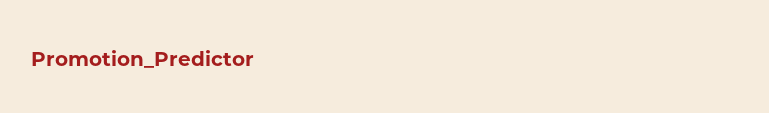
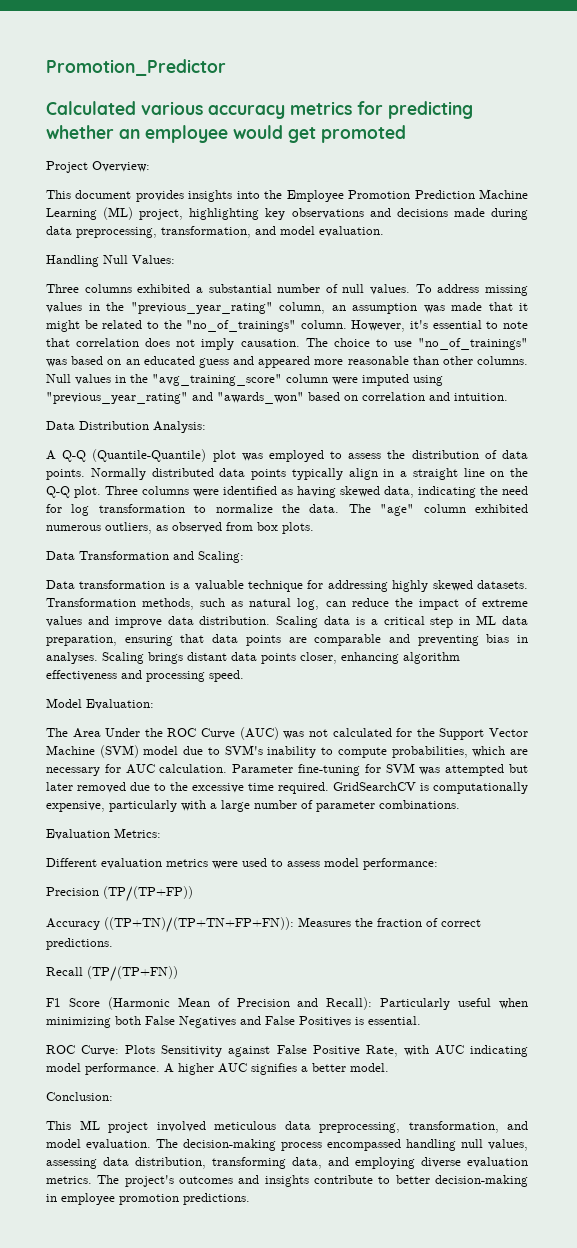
+ Calculated various accuracy metrics for predicting whether an employee would get promoted
+ Project Overview:
+ This document provides insights into the Employee Promotion Prediction Machine Learning (ML) project, highlighting key observations and decisions made during data preprocessing, transformation, and model evaluation.
+ Handling Null Values:
+ Three columns exhibited a substantial number of null values. To address missing values in the "previous_year_rating" column, an assumption was made that it might be related to the "no_of_trainings" column. However, it's essential to note that correlation does not imply causation. The choice to use "no_of_trainings" was based on an educated guess and appeared more reasonable than other columns. Null values in the "avg_training_score" column were imputed using "previous_year_rating" and "awards_won" based on correlation and intuition.
+ Data Distribution Analysis:
+ A Q-Q (Quantile-Quantile) plot was employed to assess the distribution of data points. Normally distributed data points typically align in a straight line on the Q-Q plot. Three columns were identified as having skewed data, indicating the need for log transformation to normalize the data. The "age" column exhibited numerous outliers, as observed from box plots.
+ Data Transformation and Scaling:
+ Data transformation is a valuable technique for addressing highly skewed datasets. Transformation methods, such as natural log, can reduce the impact of extreme values and improve data distribution. Scaling data is a critical step in ML data preparation, ensuring that data points are comparable and preventing bias in analyses. Scaling brings distant data points closer, enhancing algorithm effectiveness and processing speed.
+ Model Evaluation:
+ The Area Under the ROC Curve (AUC) was not calculated for the Support Vector Machine (SVM) model due to SVM's inability to compute probabilities, which are necessary for AUC calculation. Parameter fine-tuning for SVM was attempted but later removed due to the excessive time required. GridSearchCV is computationally expensive, particularly with a large number of parameter combinations.
+ Evaluation Metrics:
+ Different evaluation metrics were used to assess model performance:
+ Precision (TP/(TP+FP))
+ Accuracy ((TP+TN)/(TP+TN+FP+FN)): Measures the fraction of correct predictions.
+ Recall (TP/(TP+FN))
+ F1 Score (Harmonic Mean of Precision and Recall): Particularly useful when minimizing both False Negatives and False Positives is essential.
+ ROC Curve: Plots Sensitivity against False Positive Rate, with AUC indicating model performance. A higher AUC signifies a better model.
+ Conclusion:
+ This ML project involved meticulous data preprocessing, transformation, and model evaluation. The decision-making process encompassed handling null values, assessing data distribution, transforming data, and employing diverse evaluation metrics. The project's outcomes and insights contribute to better decision-making in employee promotion predictions.

